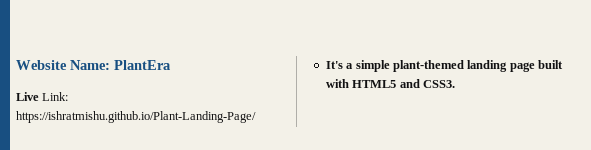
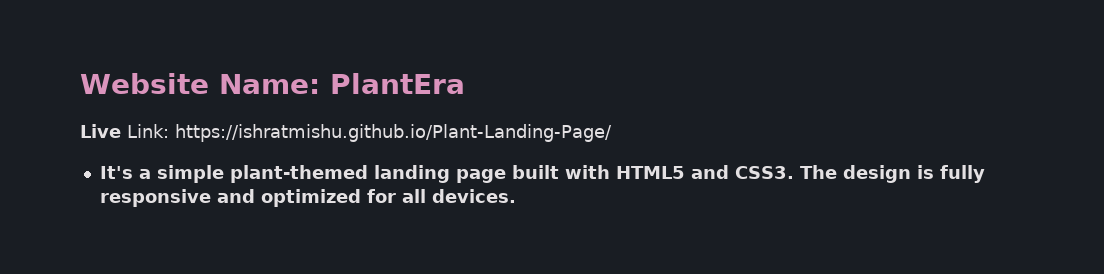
+ The design is fully responsive and optimized for all devices.

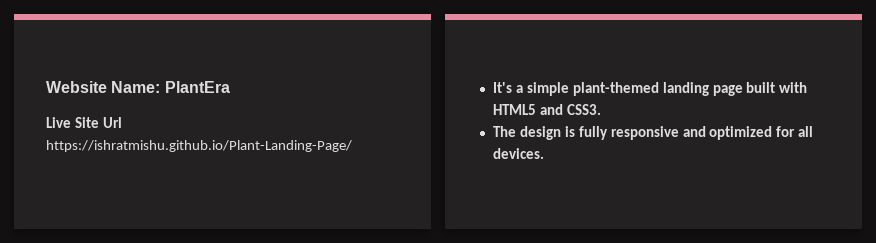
- Live Link: https://ishratmishu.github.io/Plant-Landing-Page/
+ Live Site Url https://ishratmishu.github.io/Plant-Landing-Page/
- It's a simple plant-themed landing page built with HTML5 and CSS3. The design is fully responsive and optimized for all devices.
+ It's a simple plant-themed landing page built with HTML5 and CSS3.
+ The design is fully responsive and optimized for all devices.

